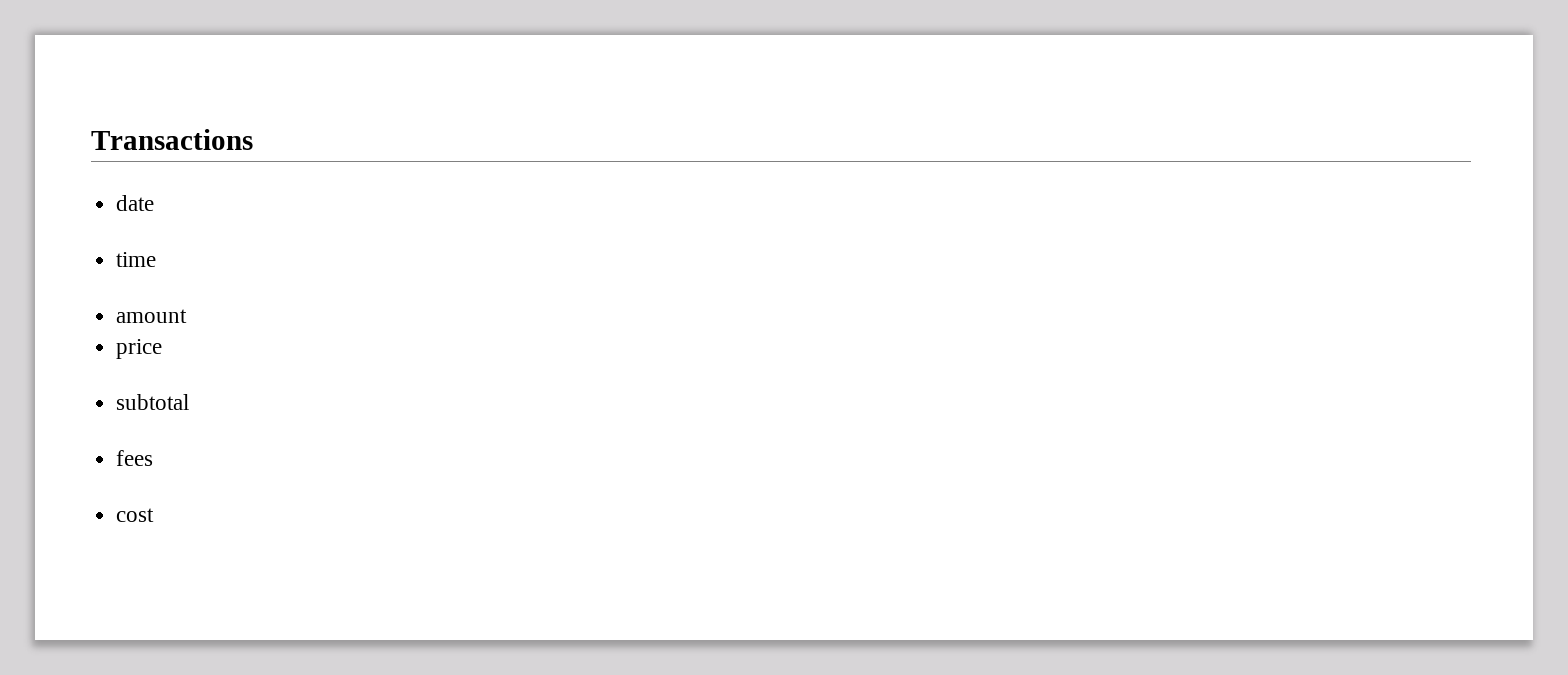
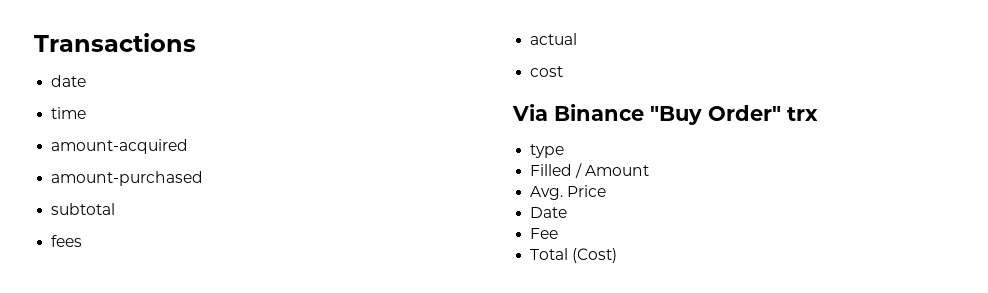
- amount
- price
+ amount-acquired
+ amount-purchased
+ actual
+ Via Binance "Buy Order" trx
+ type
+ Filled / Amount
+ Avg. Price
+ Date
+ Fee
+ Total (Cost)

